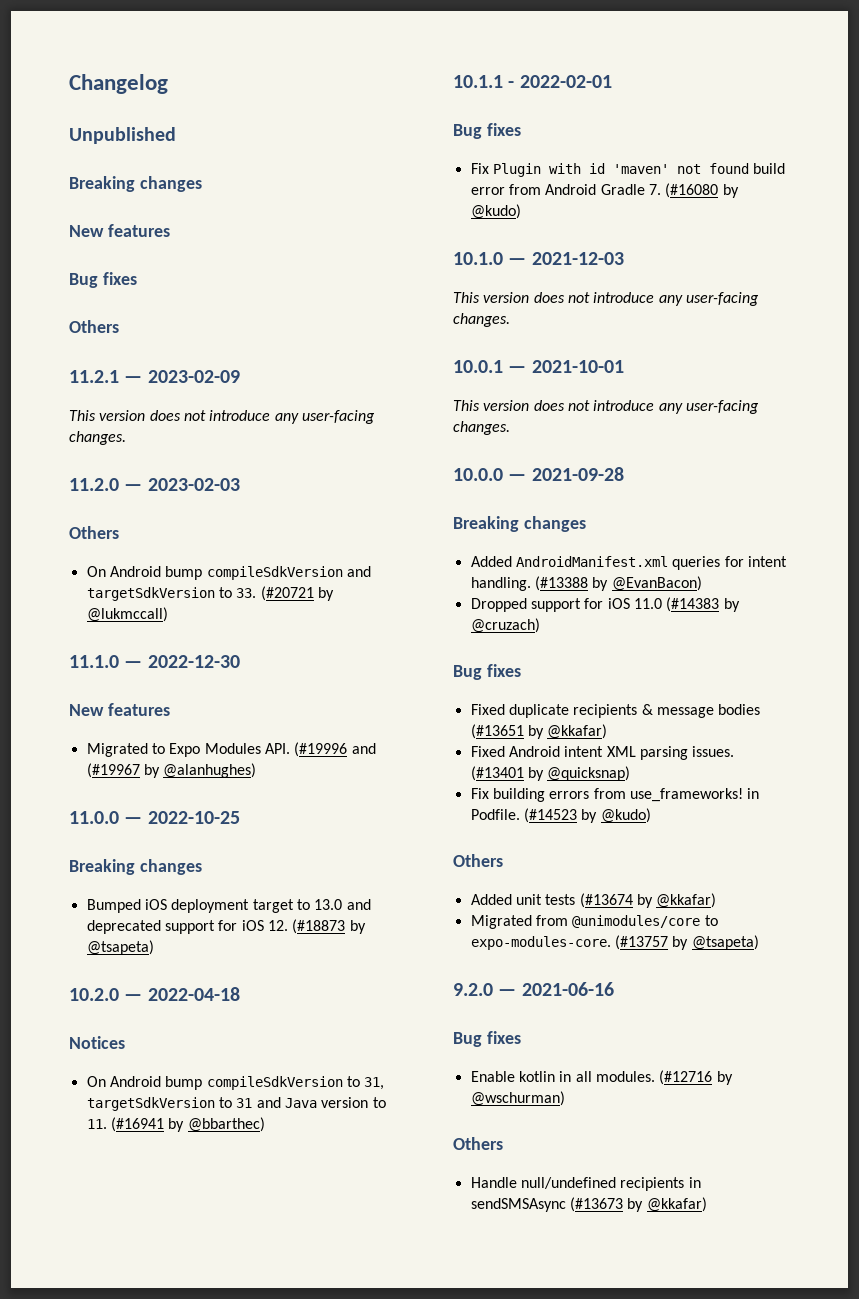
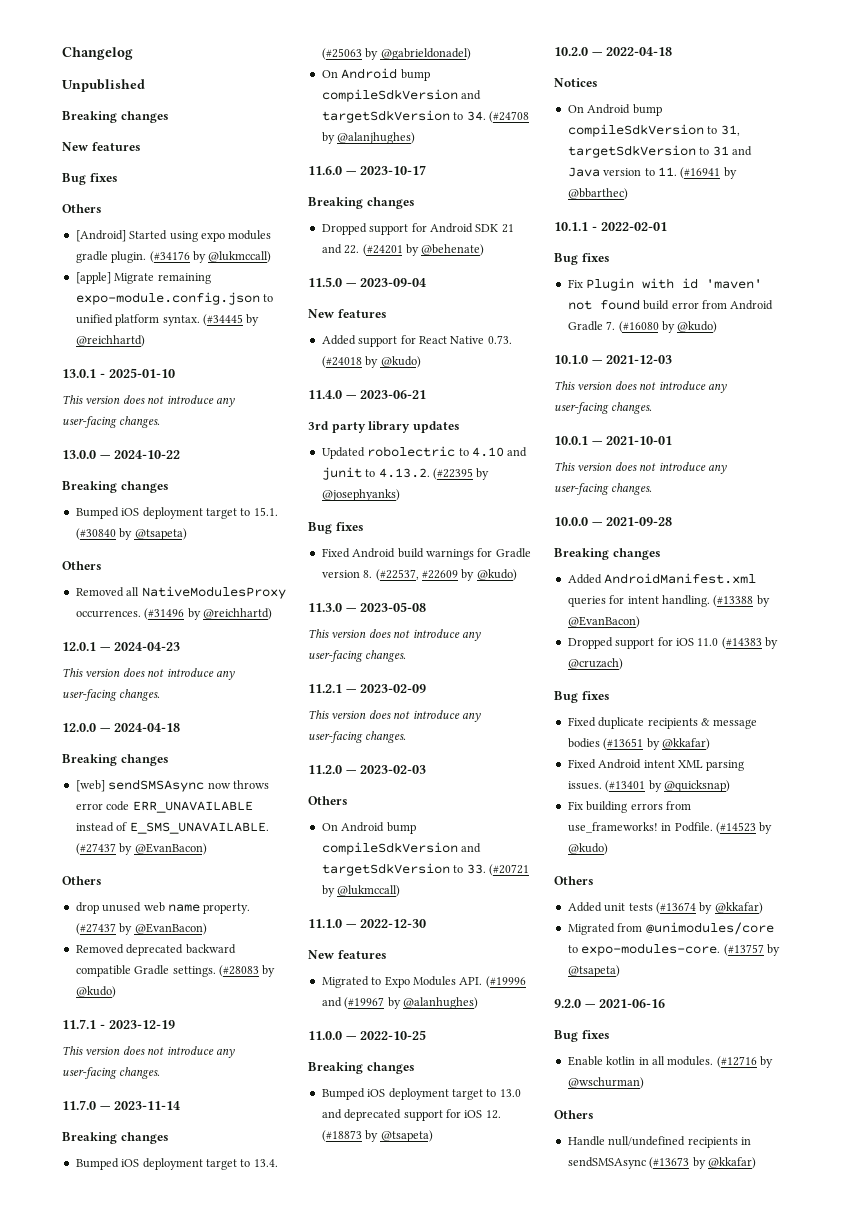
+ [Android] Started using expo modules gradle plugin. (#34176 by @lukmccall)
+ [apple] Migrate remaining expo-module.config.json to unified platform syntax. (#34445 by @reichhartd)
+ 13.0.1 - 2025-01-10
+ This version does not introduce any user-facing changes.
+ 13.0.0 — 2024-10-22
+ Breaking changes
+ Bumped iOS deployment target to 15.1. (#30840 by @tsapeta)
+ Others
+ Removed all NativeModulesProxy occurrences. (#31496 by @reichhartd)
+ 12.0.1 — 2024-04-23
+ This version does not introduce any user-facing changes.
+ 12.0.0 — 2024-04-18
+ Breaking changes
+ [web] sendSMSAsync now throws error code ERR_UNAVAILABLE instead of E_SMS_UNAVAILABLE. (#27437 by @EvanBacon)
+ Others
+ drop unused web name property. (#27437 by @EvanBacon)
+ Removed deprecated backward compatible Gradle settings. (#28083 by @kudo)
+ 11.7.1 - 2023-12-19
+ This version does not introduce any user-facing changes.
+ 11.7.0 — 2023-11-14
+ Breaking changes
+ Bumped iOS deployment target to 13.4. (#25063 by @gabrieldonadel)
+ On Android bump compileSdkVersion and targetSdkVersion to 34. (#24708 by @alanjhughes)
+ 11.6.0 — 2023-10-17
+ Breaking changes
+ Dropped support for Android SDK 21 and 22. (#24201 by @behenate)
+ 11.5.0 — 2023-09-04
+ New features
+ Added support for React Native 0.73. (#24018 by @kudo)
+ 11.4.0 — 2023-06-21
+ 3rd party library updates
+ Updated robolectric to 4.10 and junit to 4.13.2. (#22395 by @josephyanks)
+ Bug fixes
+ Fixed Android build warnings for Gradle version 8. (#22537, #22609 by @kudo)
+ 11.3.0 — 2023-05-08
+ This version does not introduce any user-facing changes.

